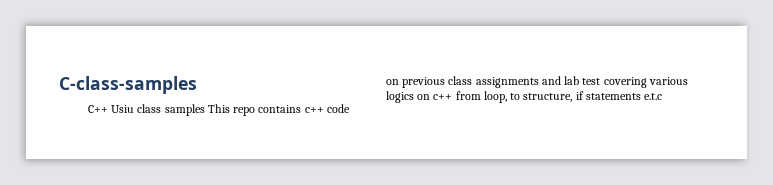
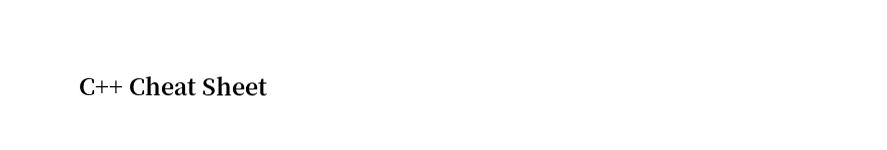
- C-class-samples
- C++ Usiu class samples This repo contains c++ code on previous class assignments and lab test covering various logics on c++ from loop, to structure, if statements e.t.c
+ C++ Cheat Sheet

